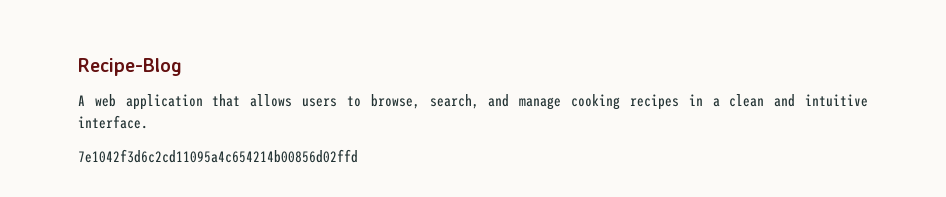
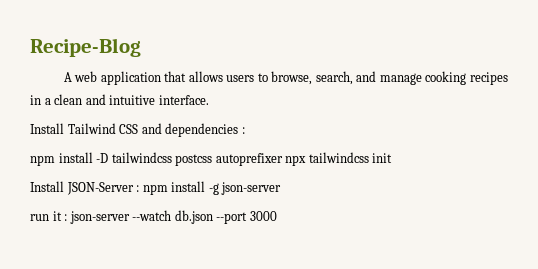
- 7e1042f3d6c2cd11095a4c654214b00856d02ffd
+ Install Tailwind CSS and dependencies :
+ npm install -D tailwindcss postcss autoprefixer npx tailwindcss init
+ Install JSON-Server : npm install -g json-server
+ run it : json-server --watch db.json --port 3000

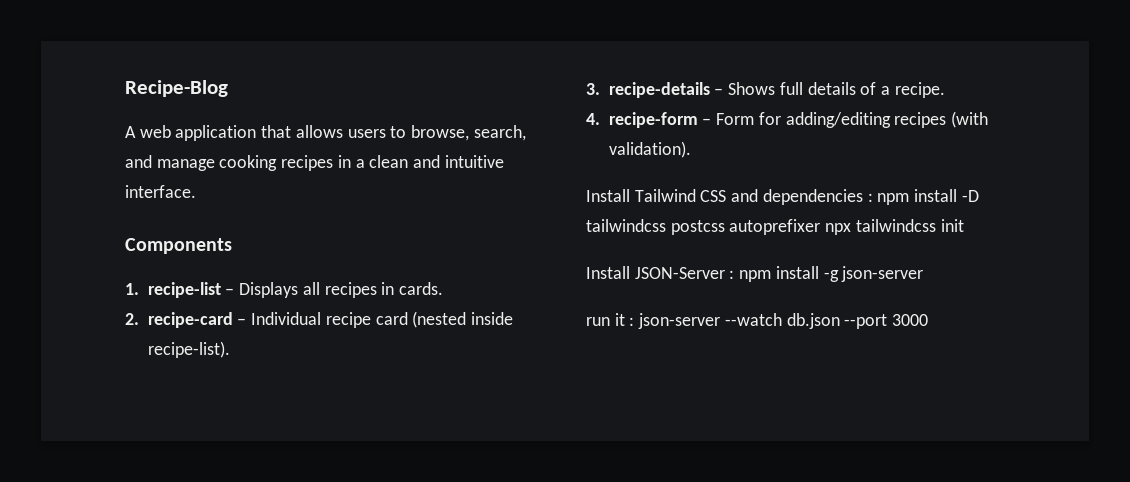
+ Components
+ 1. recipe-list – Displays all recipes in cards.
+ 2. recipe-card – Individual recipe card (nested inside recipe-list).
+ 3. recipe-details – Shows full details of a recipe.
+ 4. recipe-form – Form for adding/editing recipes (with validation).
- Install Tailwind CSS and dependencies :
- npm install -D tailwindcss postcss autoprefixer npx tailwindcss init
+ Install Tailwind CSS and dependencies : npm install -D tailwindcss postcss autoprefixer npx tailwindcss init

